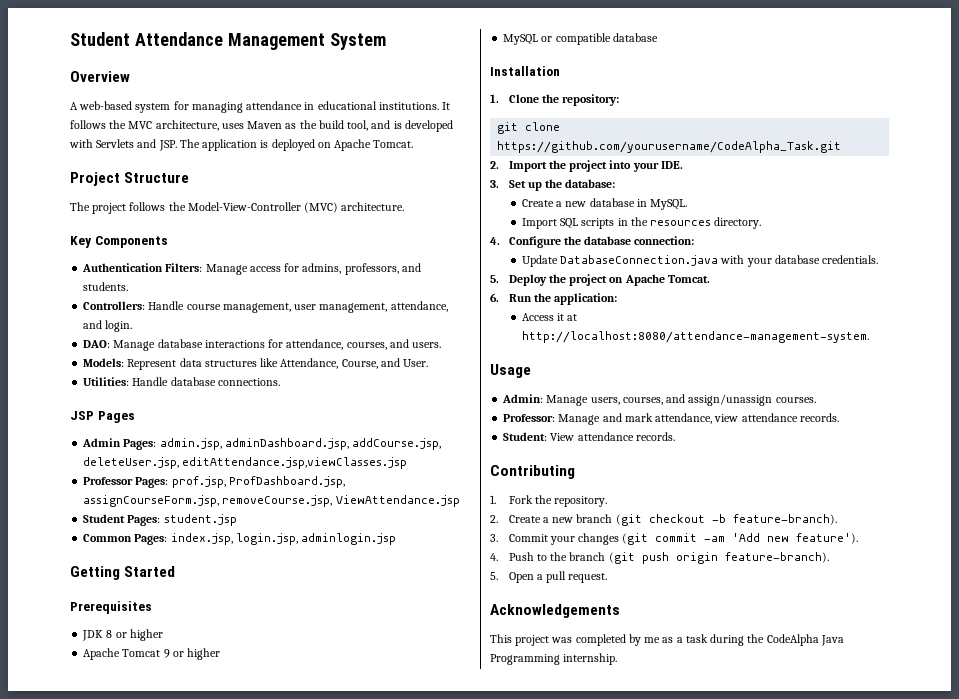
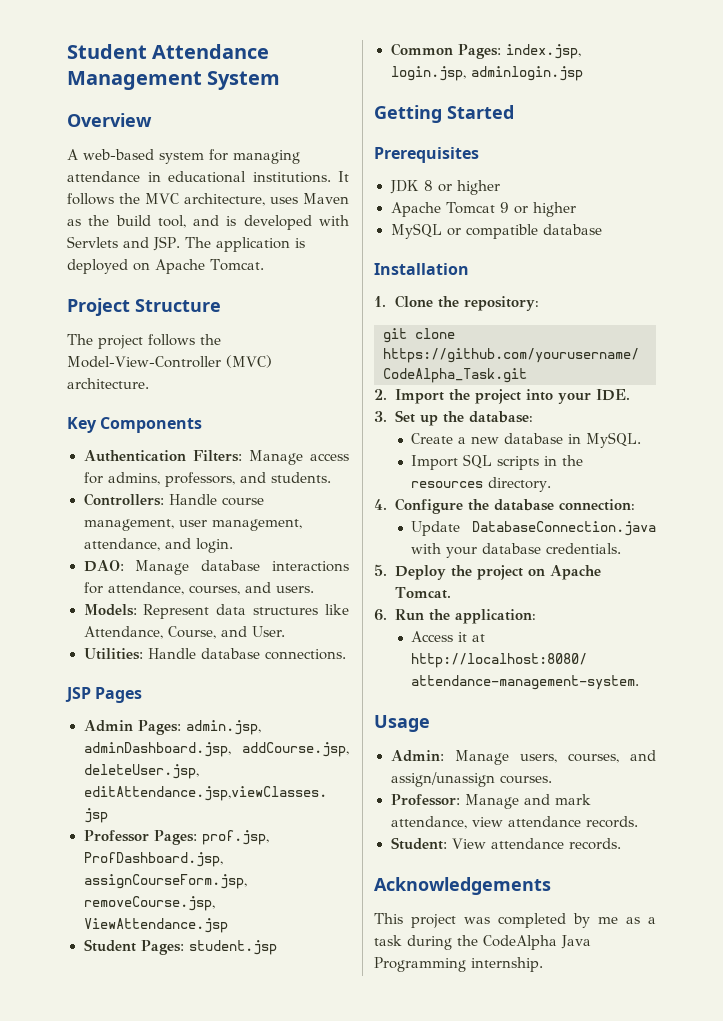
- Contributing
- 1. Fork the repository.
- 2. Create a new branch (git checkout -b feature-branch).
- 3. Commit your changes (git commit -am 'Add new feature').
- 4. Push to the branch (git push origin feature-branch).
- 5. Open a pull request.

